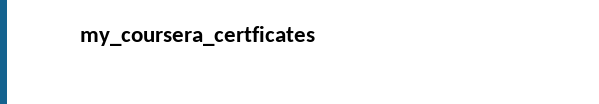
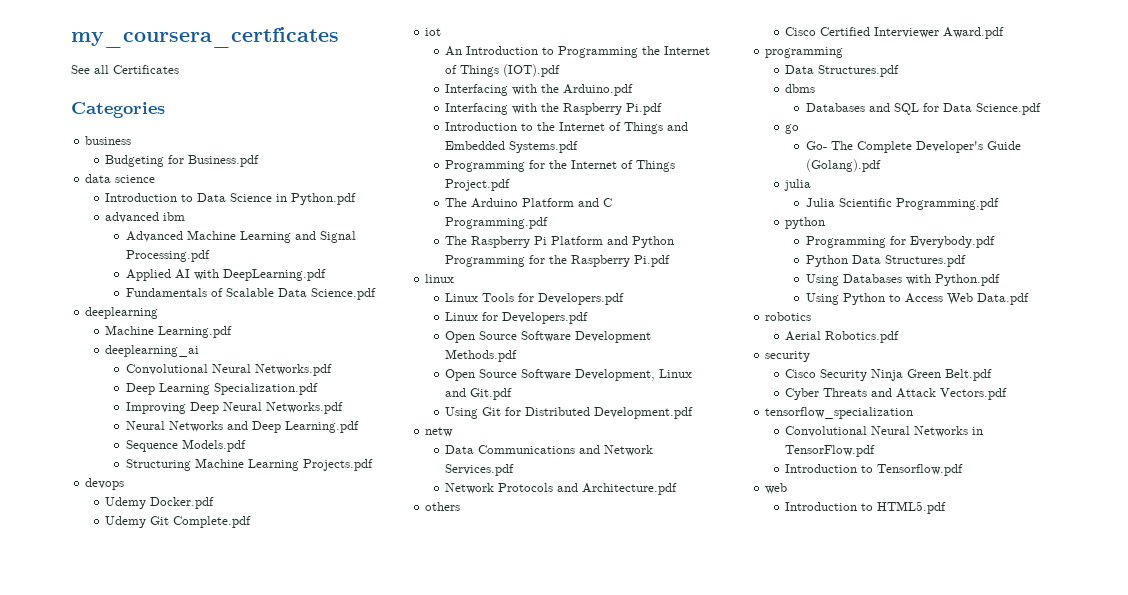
+ See all Certificates
+ Categories
+ business
+ Budgeting for Business.pdf
+ data science
+ Introduction to Data Science in Python.pdf
+ advanced ibm
+ Advanced Machine Learning and Signal Processing.pdf
+ Applied AI with DeepLearning.pdf
+ Fundamentals of Scalable Data Science.pdf
+ deeplearning
+ Machine Learning.pdf
+ deeplearning_ai
+ Convolutional Neural Networks.pdf
+ Deep Learning Specialization.pdf
+ Improving Deep Neural Networks.pdf
+ Neural Networks and Deep Learning.pdf
+ Sequence Models.pdf
+ Structuring Machine Learning Projects.pdf
+ devops
+ Udemy Docker.pdf
+ Udemy Git Complete.pdf
+ iot
+ An Introduction to Programming the Internet of Things (IOT).pdf
+ Interfacing with the Arduino.pdf
+ Interfacing with the Raspberry Pi.pdf
+ Introduction to the Internet of Things and Embedded Systems.pdf
+ Programming for the Internet of Things Project.pdf
+ The Arduino Platform and C Programming.pdf
+ The Raspberry Pi Platform and Python Programming for the Raspberry Pi.pdf
+ linux
+ Linux Tools for Developers.pdf
+ Linux for Developers.pdf
+ Open Source Software Development Methods.pdf
+ Open Source Software Development, Linux and Git.pdf
+ Using Git for Distributed Development.pdf
+ netw
+ Data Communications and Network Services.pdf
+ Network Protocols and Architecture.pdf
+ others
+ Cisco Certified Interviewer Award.pdf
+ programming
+ Data Structures.pdf
+ dbms
+ Databases and SQL for Data Science.pdf
+ go
+ Go- The Complete Developer's Guide (Golang).pdf
+ julia
+ Julia Scientific Programming.pdf
+ python
+ Programming for Everybody.pdf
+ Python Data Structures.pdf
+ Using Databases with Python.pdf
+ Using Python to Access Web Data.pdf
+ robotics
+ Aerial Robotics.pdf
+ security
+ Cisco Security Ninja Green Belt.pdf
+ Cyber Threats and Attack Vectors.pdf
+ tensorflow_specialization
+ Convolutional Neural Networks in TensorFlow.pdf
+ Introduction to Tensorflow.pdf
+ web
+ Introduction to HTML5.pdf

